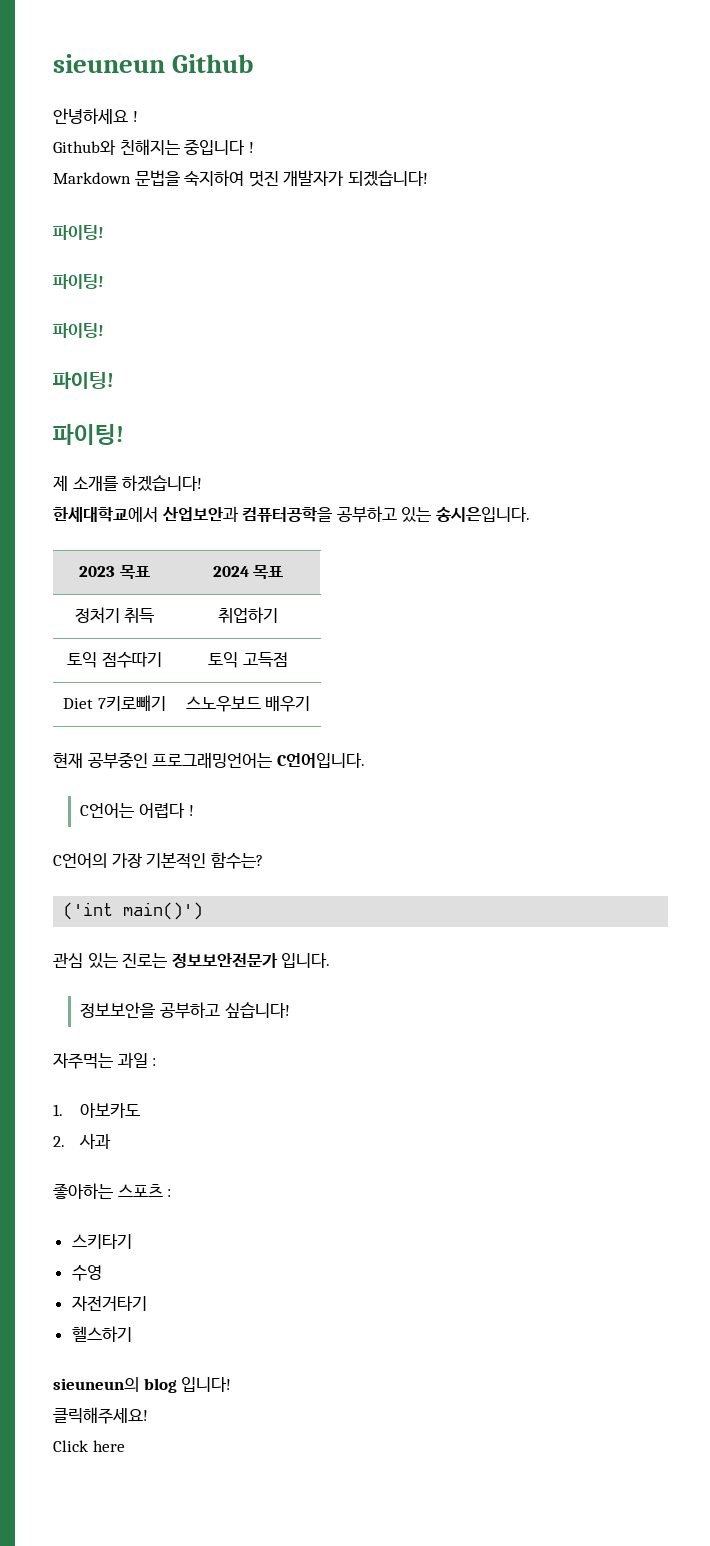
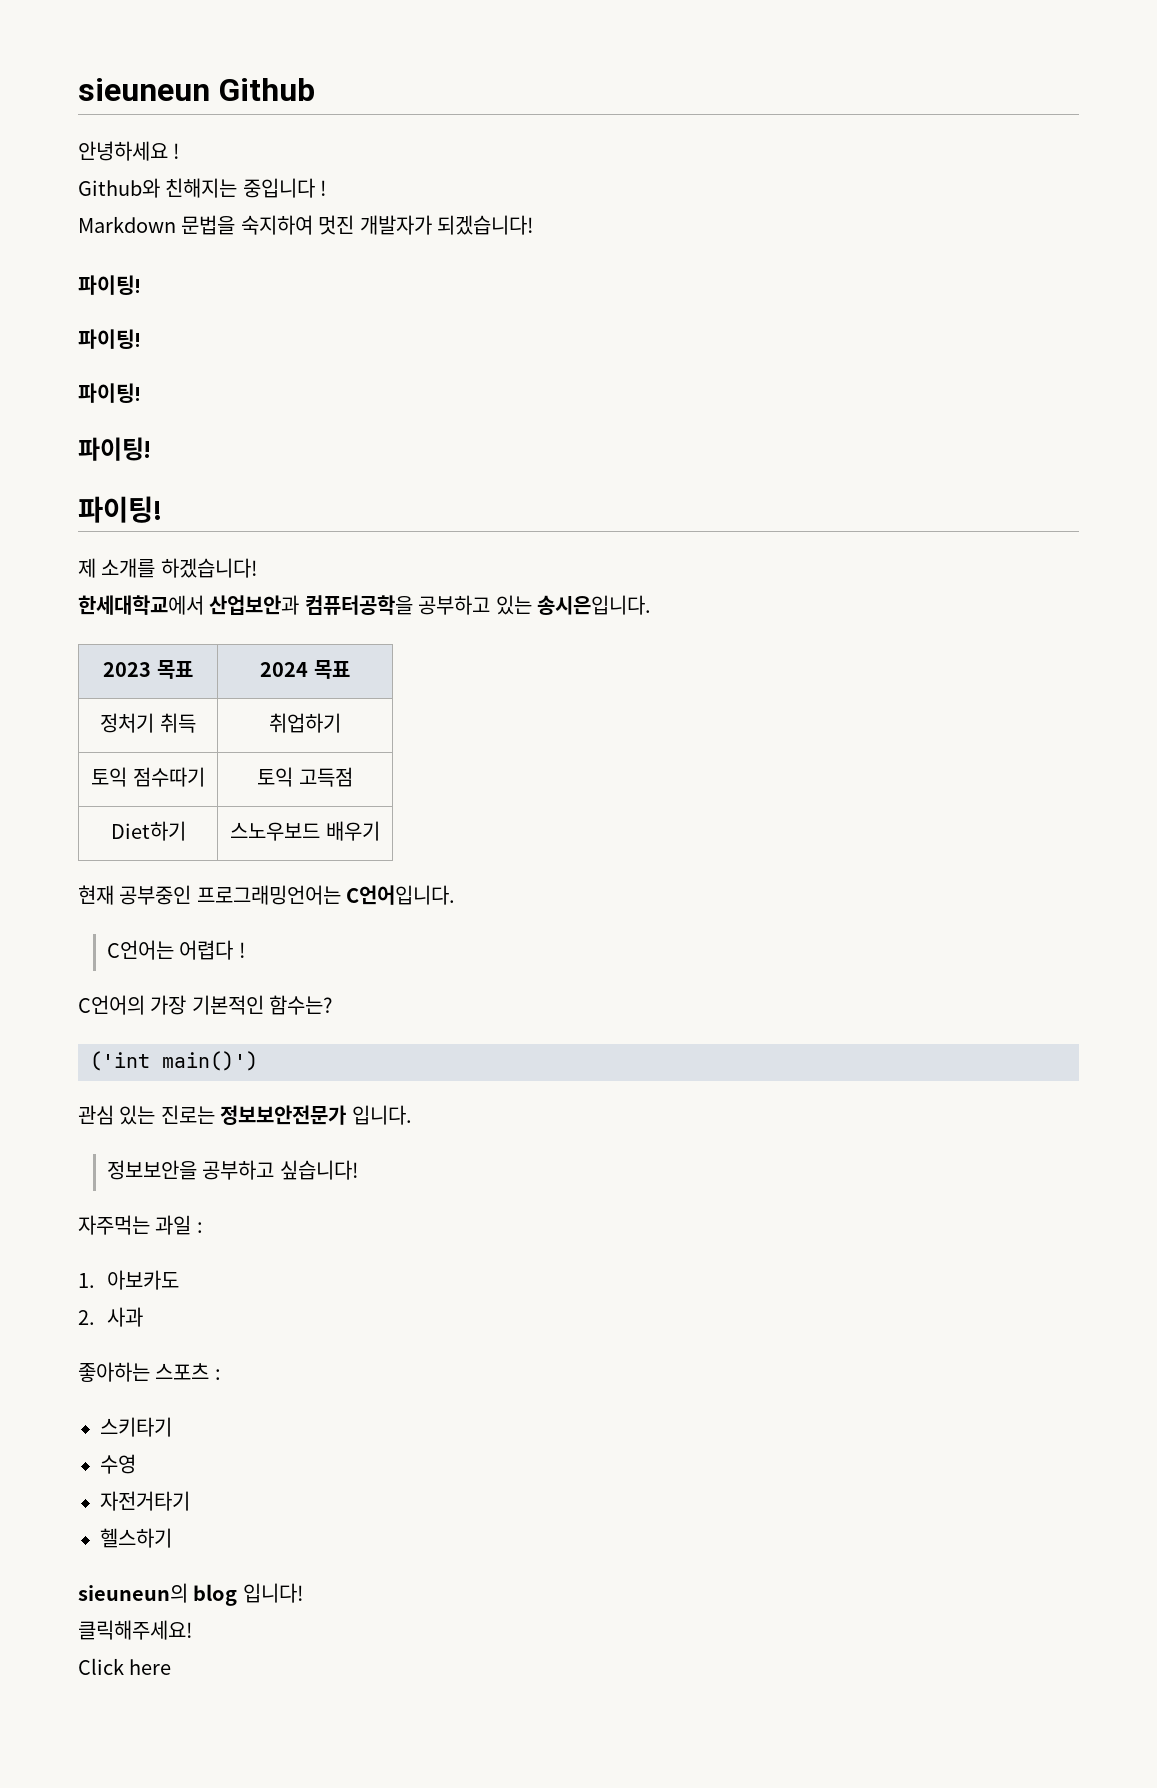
- Diet 7키로빼기 | 스노우보드 배우기
+ Diet하기 | 스노우보드 배우기

